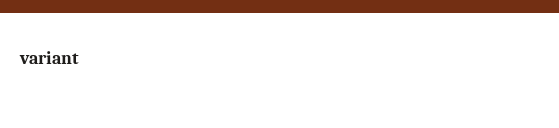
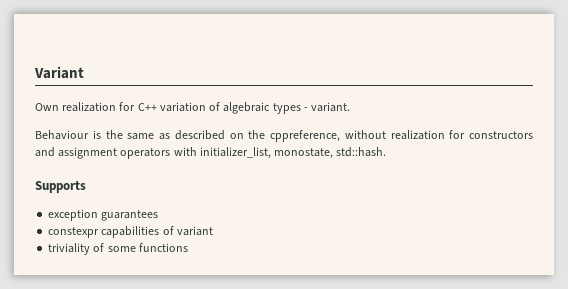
- variant
+ Variant
+ Own realization for C++ variation of algebraic types - variant.
+ Behaviour is the same as described on the cppreference, without realization for constructors and assignment operators with initializer_list, monostate, std::hash.
+ Supports
+ exception guarantees
+ constexpr capabilities of variant
+ triviality of some functions

